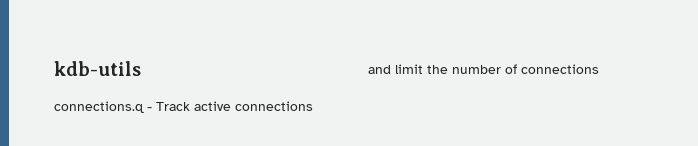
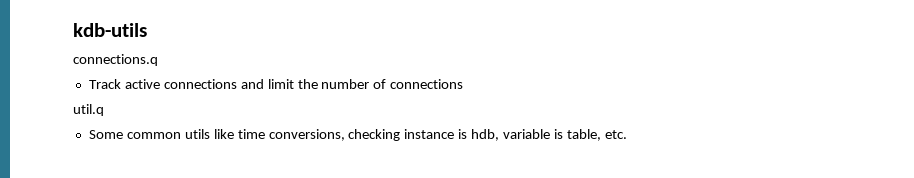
- connections.q - Track active connections and limit the number of connections
+ connections.q
+ Track active connections and limit the number of connections
+ util.q
+ Some common utils like time conversions, checking instance is hdb, variable is table, etc.

